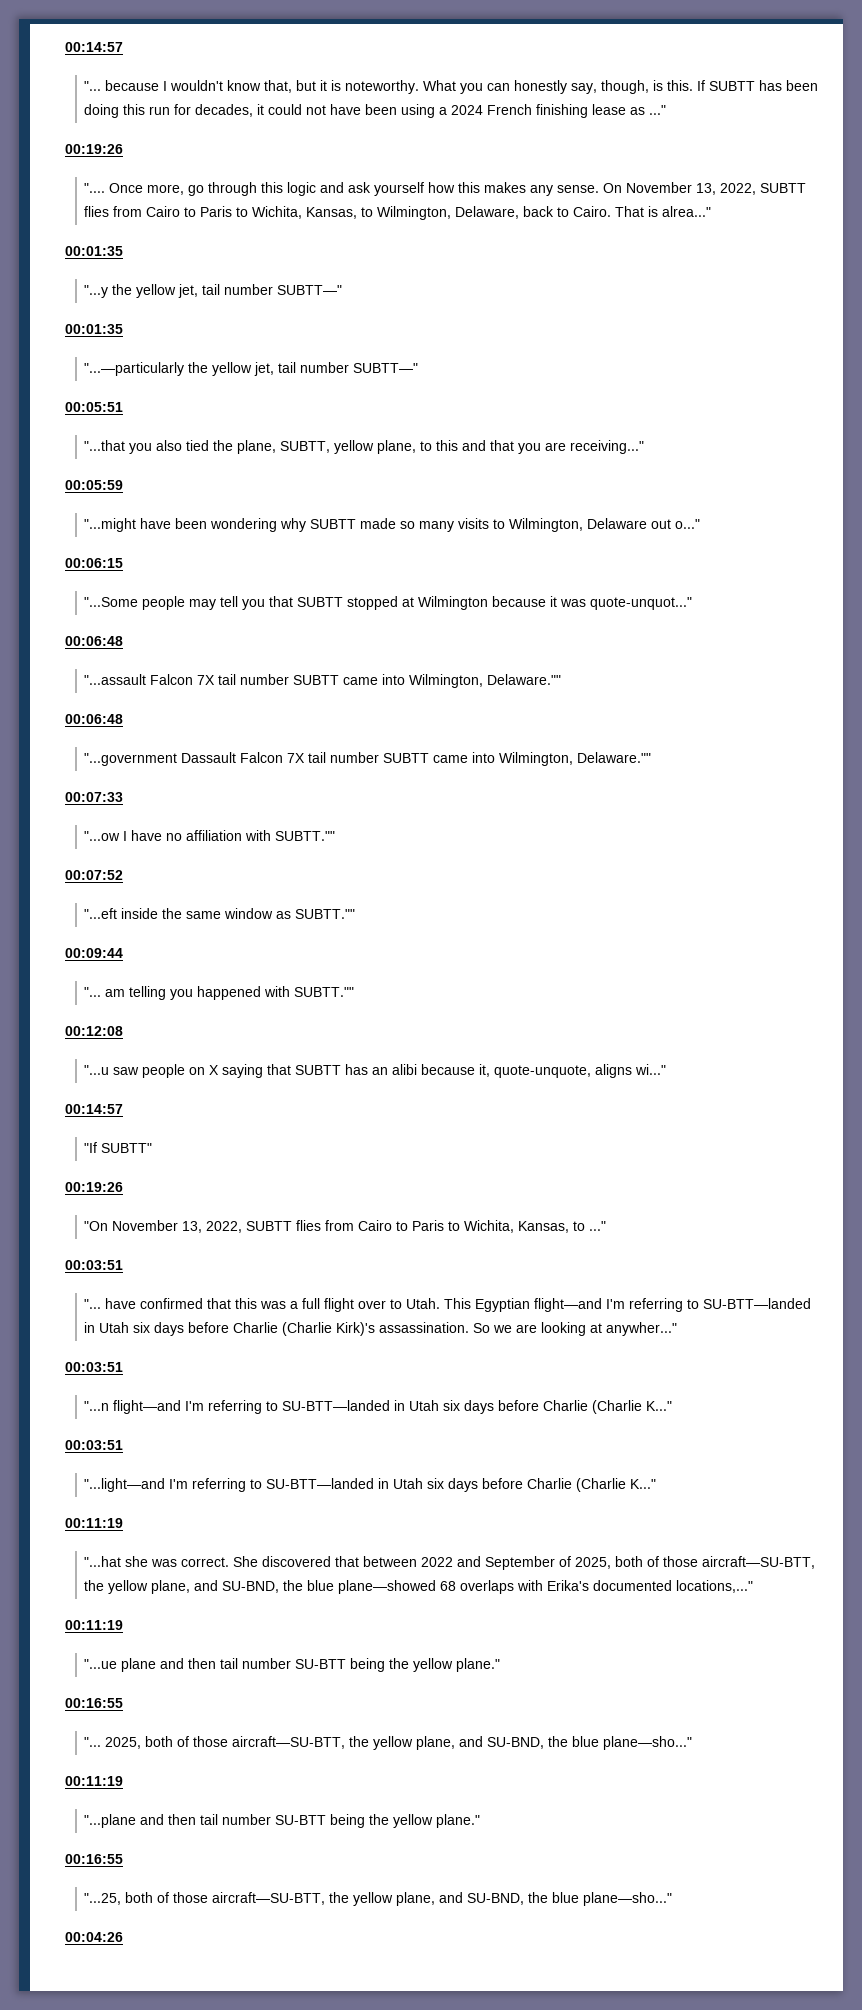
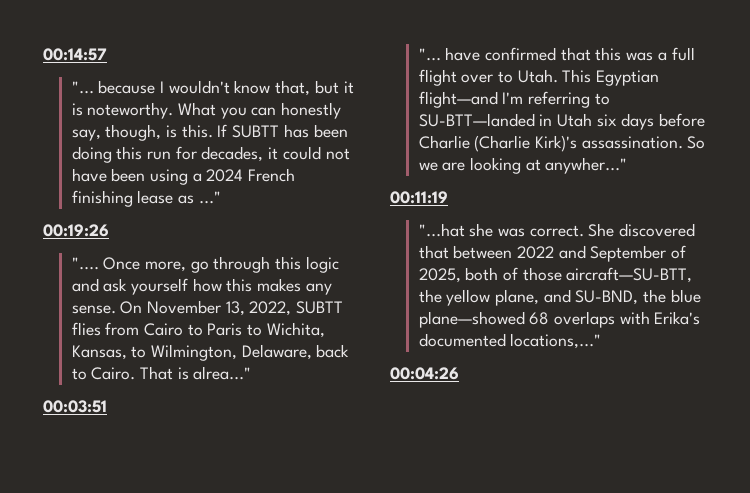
  That is alrea..."
- 00:01:35
- "...y the yellow jet, tail number SUBTT—"
- 00:01:35
- "...—particularly the yellow jet, tail number SUBTT—"
- 00:05:51
- "...that you also tied the plane, SUBTT, yellow plane, to this and that you are receiving..."
- 00:05:59
- "...might have been wondering why SUBTT made so many visits to Wilmington, Delaware out o..."
- 00:06:15
- "...Some people may tell you that SUBTT stopped at Wilmington because it was quote-unquot..."
- 00:06:48
- "...assault Falcon 7X tail number SUBTT came into Wilmington, Delaware.""
- 00:06:48
- "...government Dassault Falcon 7X tail number SUBTT came into Wilmington, Delaware.""
- 00:07:33
- "...ow I have no affiliation with SUBTT.""
- 00:07:52
- "...eft inside the same window as SUBTT.""
- 00:09:44
- "... am telling you happened with SUBTT.""
- 00:12:08
- "...u saw people on X saying that SUBTT has an alibi because it, quote-unquote, aligns wi..."
- 00:14:57
- "If SUBTT"
- 00:19:26
- "On November 13, 2022, SUBTT flies from Cairo to Paris to Wichita, Kansas, to ..."
  So we are looking at anywher..."
- 00:03:51
- "...n flight—and I'm referring to SU-BTT—landed in Utah six days before Charlie (Charlie K..."
- 00:03:51
- "...light—and I'm referring to SU-BTT—landed in Utah six days before Charlie (Charlie K..."
  She discovered that between 2022 and September of 2025, both of those aircraft—SU-BTT, the yellow plane, and SU-BND, the blue plane—showed 68 overlaps with Erika's documented locations,..."
- 00:11:19
- "...ue plane and then tail number SU-BTT being the yellow plane."
- 00:16:55
- "... 2025, both of those aircraft—SU-BTT, the yellow plane, and SU-BND, the blue plane—sho..."
- 00:11:19
- "...plane and then tail number SU-BTT being the yellow plane."
- 00:16:55
- "...25, both of those aircraft—SU-BTT, the yellow plane, and SU-BND, the blue plane—sho..."

